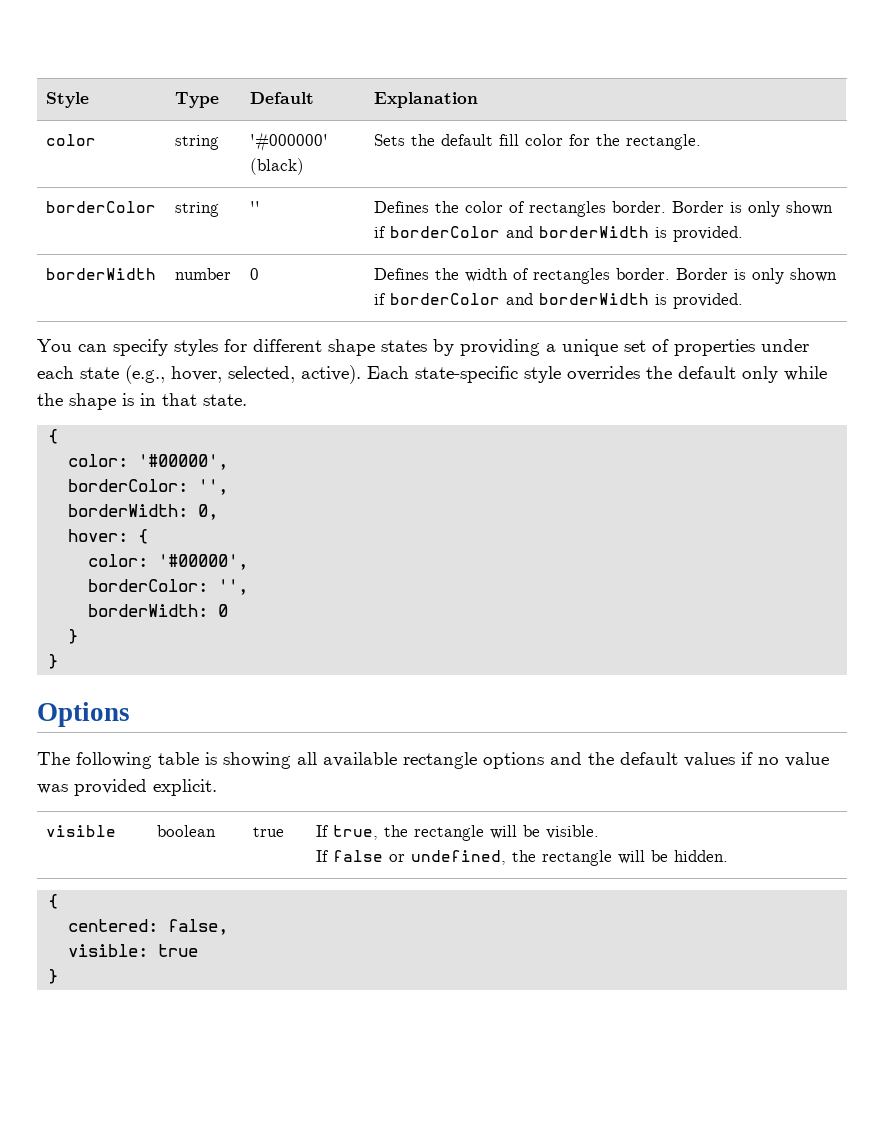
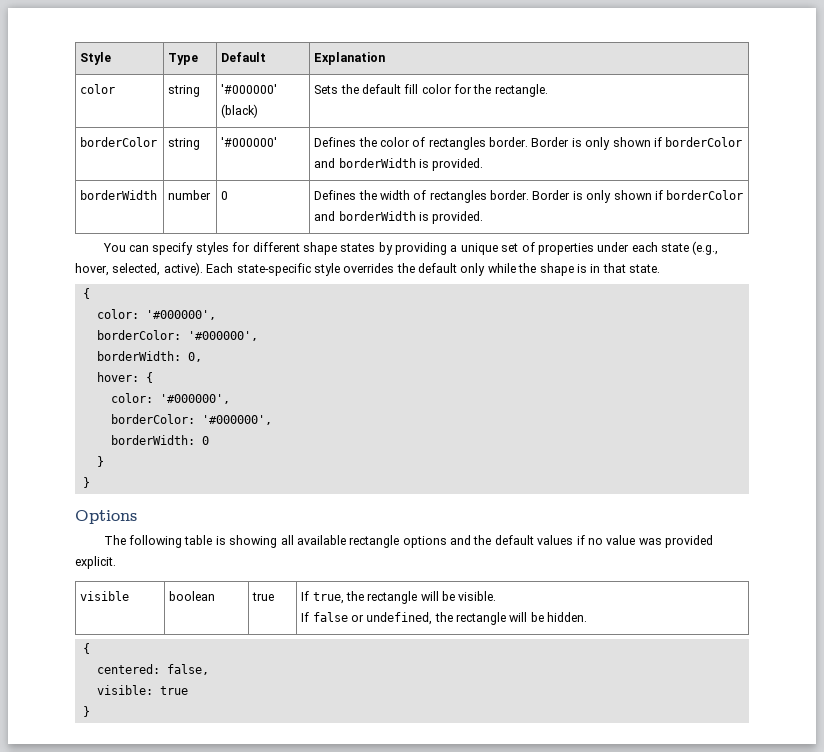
- borderColor | string | '' | Defines the color of rectangles border. Border is only shown if borderColor and borderWidth is provided.
+ borderColor | string | '#000000' | Defines the color of rectangles border. Border is only shown if borderColor and borderWidth is provided.
  Each state-specific style overrides the default only while the shape is in that state.
  {
- color: '#00000',
- borderColor: '',
+ color: '#000000',
+ borderColor: '#000000',
  hover: {
- color: '#00000',
- borderColor: '',
+ color: '#000000',
+ borderColor: '#000000',

